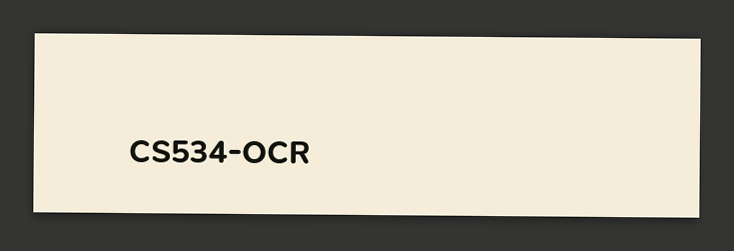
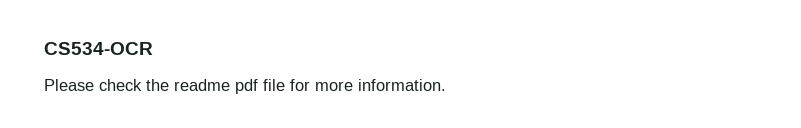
+ Please check the readme pdf file for more information.

